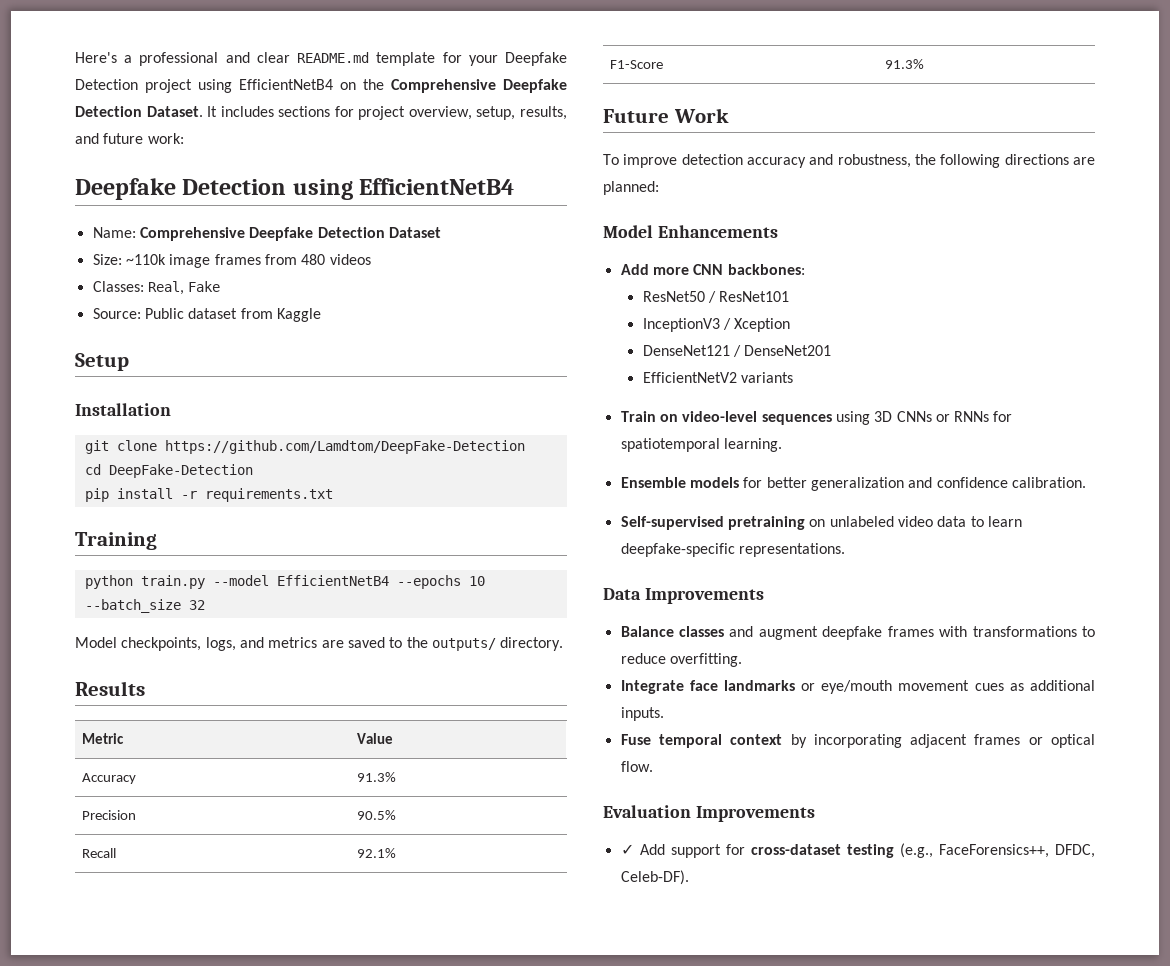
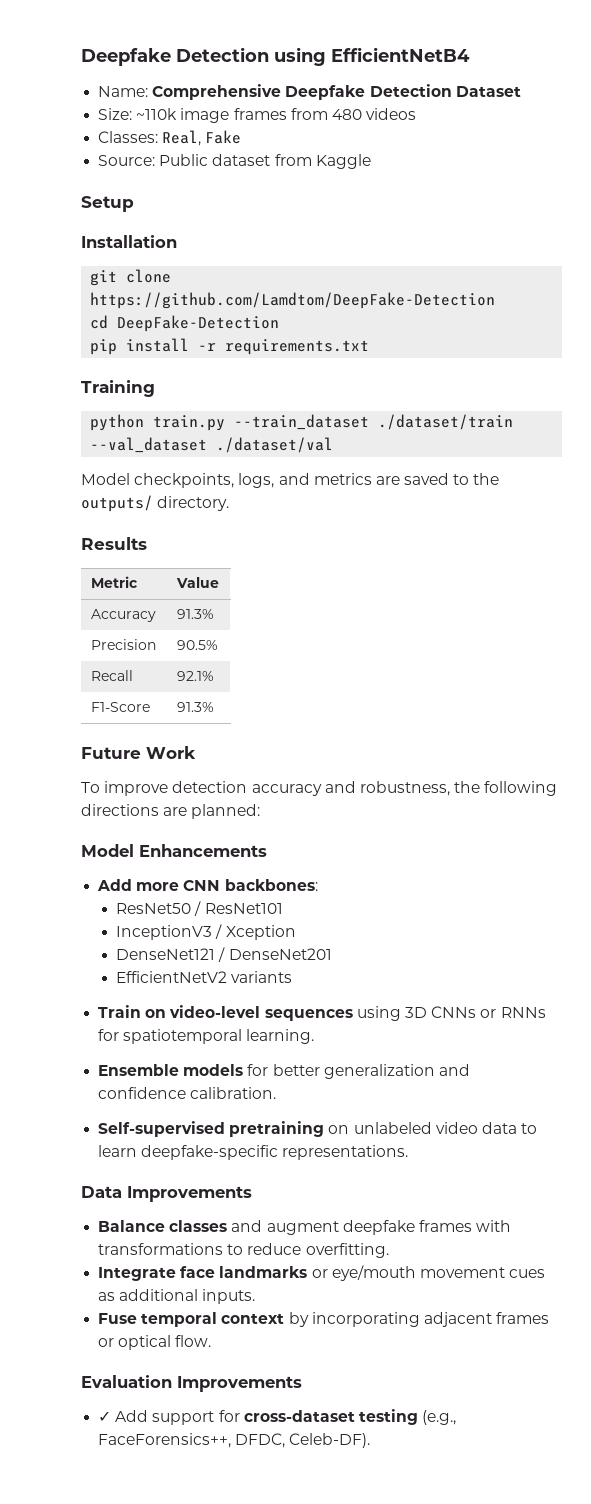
- Here's a professional and clear README.md template for your Deepfake Detection project using EfficientNetB4 on the Comprehensive Deepfake Detection Dataset. It includes sections for project overview, setup, results, and future work:
- python train.py --model EfficientNetB4 --epochs 10 --batch_size 32
+ python train.py --train_dataset ./dataset/train --val_dataset ./dataset/val

